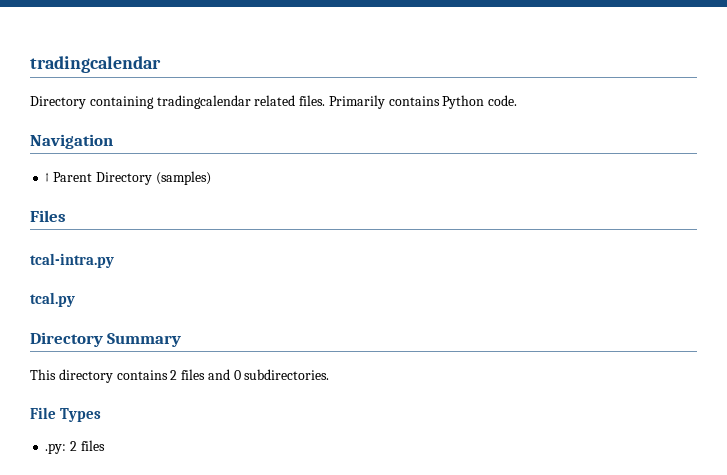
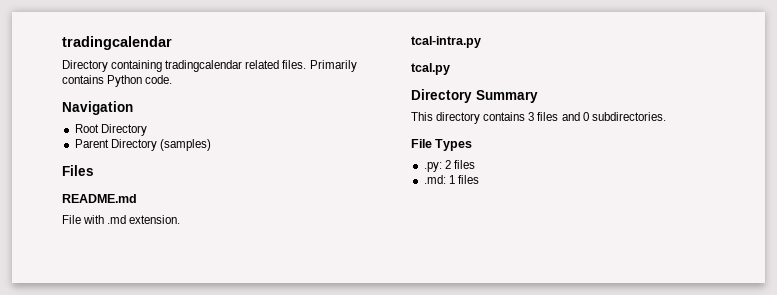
- ↑ Parent Directory (samples)
+ Root Directory
+ Parent Directory (samples)
+ README.md
+ File with .md extension.
- This directory contains 2 files and 0 subdirectories.
+ This directory contains 3 files and 0 subdirectories.
+ .md: 1 files

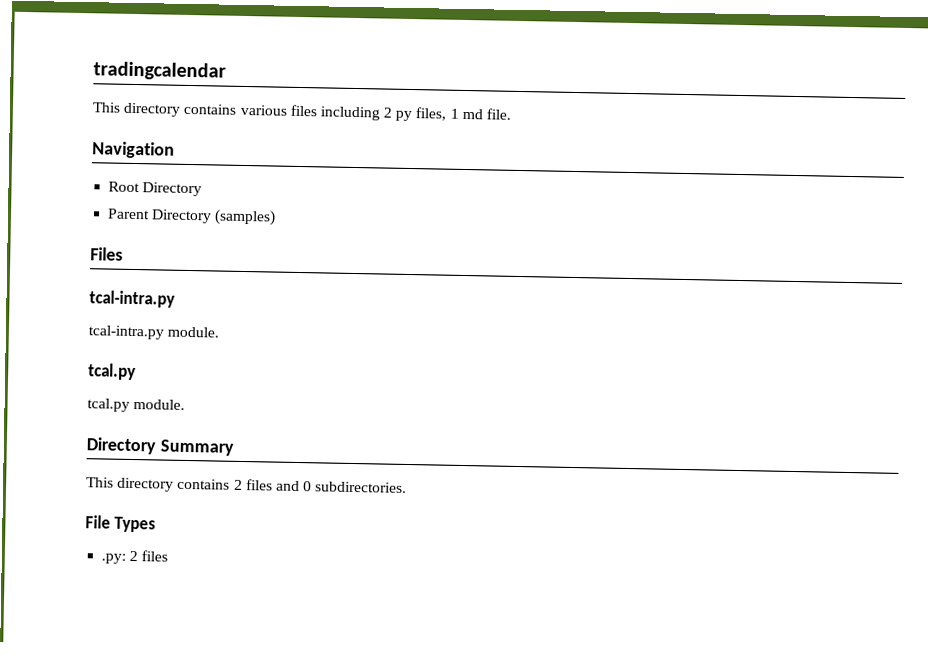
- Directory containing tradingcalendar related files. Primarily contains Python code.
+ This directory contains various files including 2 py files, 1 md file.
  Files
- README.md
- File with .md extension.
  tcal-intra.py
+ tcal-intra.py module.
  tcal.py
+ tcal.py module.
- This directory contains 3 files and 0 subdirectories.
+ This directory contains 2 files and 0 subdirectories.
- .md: 1 files

